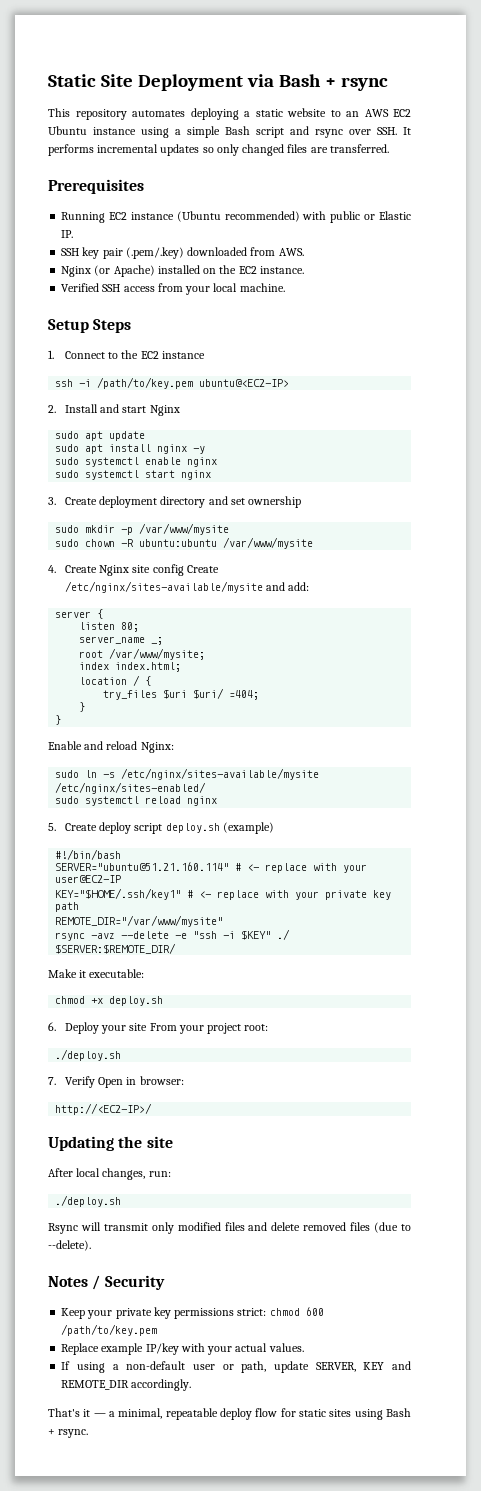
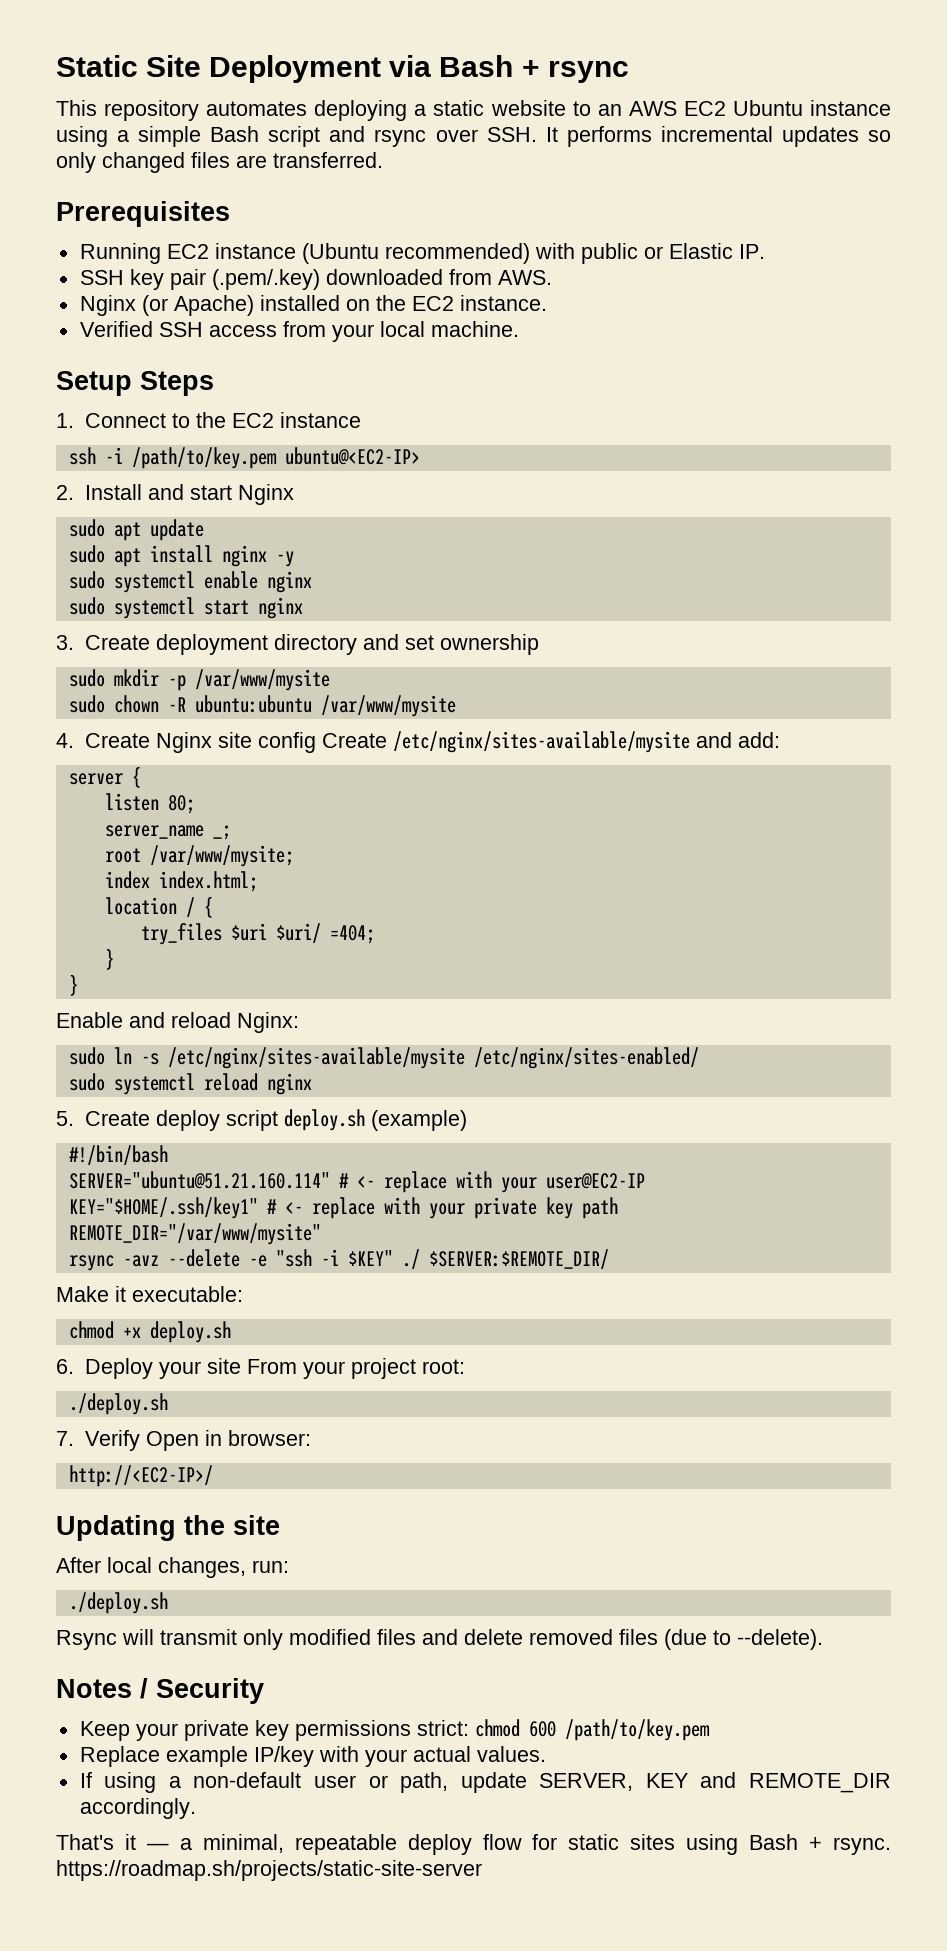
- That's it — a minimal, repeatable deploy flow for static sites using Bash + rsync.
+ That's it — a minimal, repeatable deploy flow for static sites using Bash + rsync. https://roadmap.sh/projects/static-site-server

